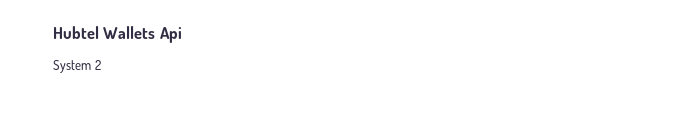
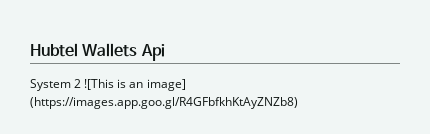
- System 2
+ System 2 ![This is an image] (https://images.app.goo.gl/R4GFbfkhKtAyZNZb8)

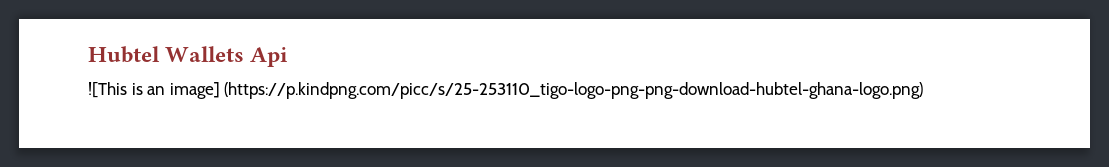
- System 2 ![This is an image] (https://images.app.goo.gl/R4GFbfkhKtAyZNZb8)
+ ![This is an image] (https://p.kindpng.com/picc/s/25-253110_tigo-logo-png-png-download-hubtel-ghana-logo.png)

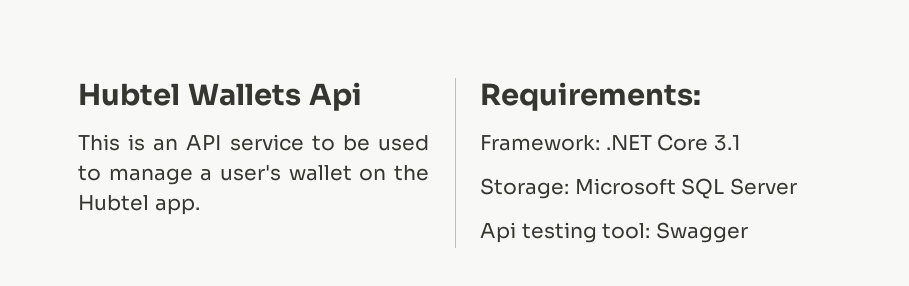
- ![This is an image] (https://p.kindpng.com/picc/s/25-253110_tigo-logo-png-png-download-hubtel-ghana-logo.png)
+ This is an API service to be used to manage a user's wallet on the Hubtel app.
+ Requirements:
+ Framework: .NET Core 3.1
+ Storage: Microsoft SQL Server
+ Api testing tool: Swagger

